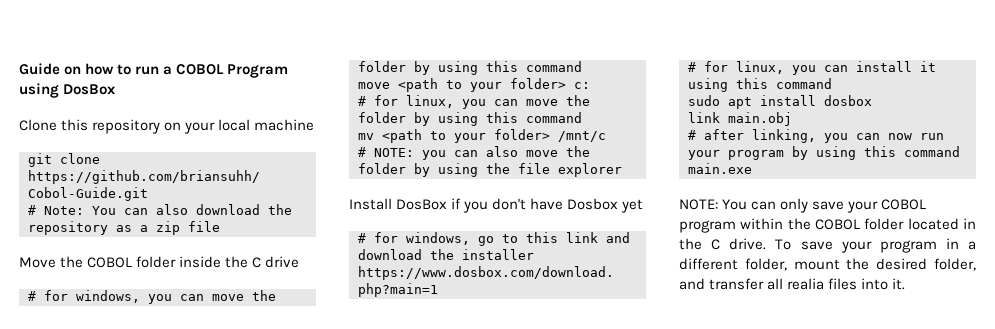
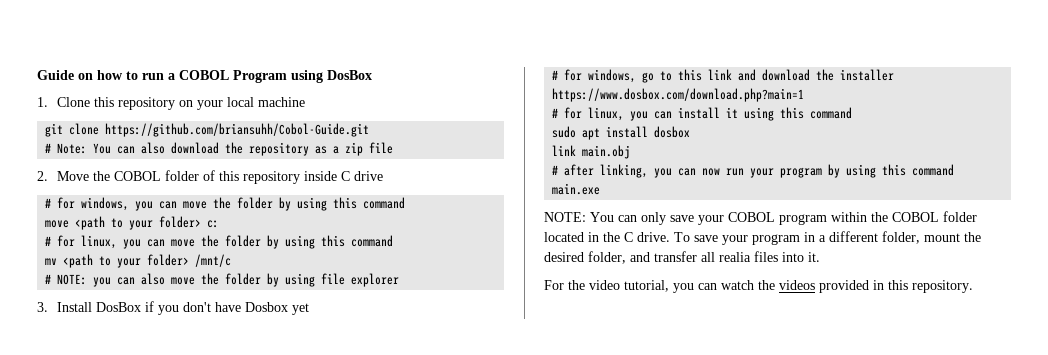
- Clone this repository on your local machine
+ 1. Clone this repository on your local machine
- Move the COBOL folder inside the C drive
+ 2. Move the COBOL folder of this repository inside C drive
- # NOTE: you can also move the folder by using the file explorer
+ # NOTE: you can also move the folder by using file explorer
- Install DosBox if you don't have Dosbox yet
+ 3. Install DosBox if you don't have Dosbox yet
+ For the video tutorial, you can watch the videos provided in this repository.

